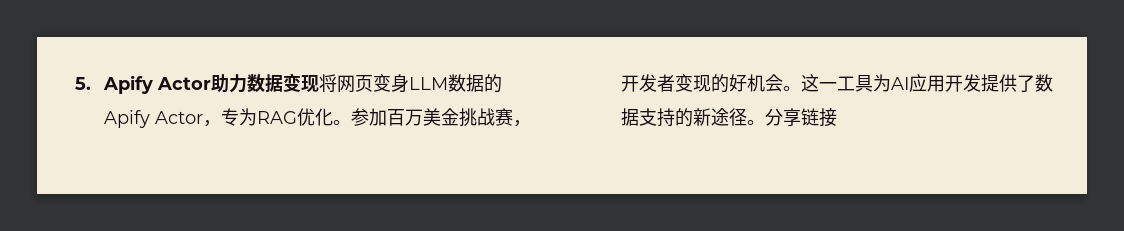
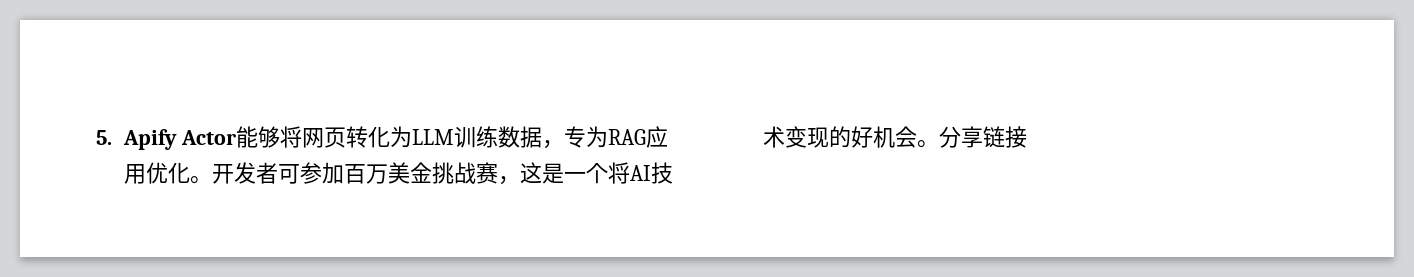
- 5. Apify Actor助力数据变现将网页变身LLM数据的Apify Actor，专为RAG优化。参加百万美金挑战赛，开发者变现的好机会。这一工具为AI应用开发提供了数据支持的新途径。
+ 5. Apify Actor能够将网页转化为LLM训练数据，专为RAG应用优化。开发者可参加百万美金挑战赛，这是一个将AI技术变现的好机会。

